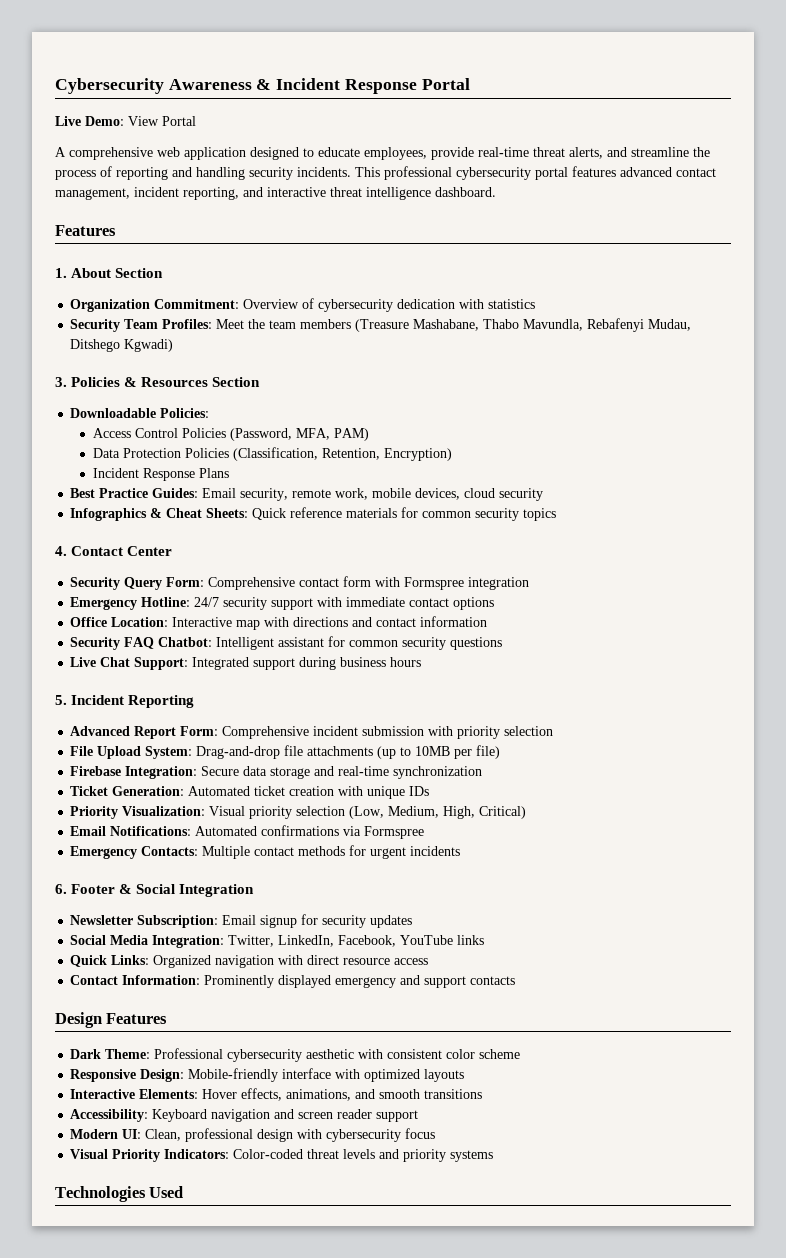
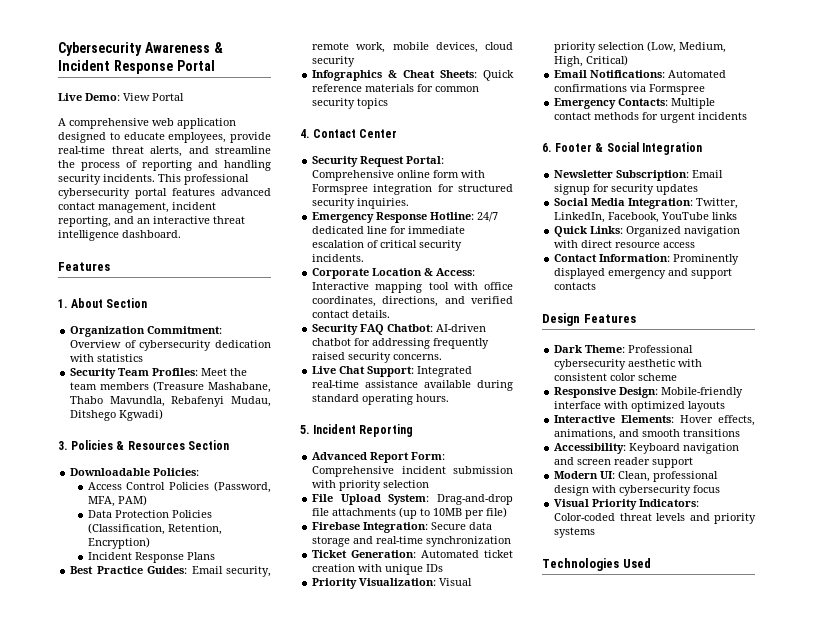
- This professional cybersecurity portal features advanced contact management, incident reporting, and interactive threat intelligence dashboard.
+ This professional cybersecurity portal features advanced contact management, incident reporting, and an interactive threat intelligence dashboard.
- Security Query Form: Comprehensive contact form with Formspree integration
- Emergency Hotline: 24/7 security support with immediate contact options
- Office Location: Interactive map with directions and contact information
- Security FAQ Chatbot: Intelligent assistant for common security questions
- Live Chat Support: Integrated support during business hours
+ Security Request Portal: Comprehensive online form with Formspree integration for structured security inquiries.
+ Emergency Response Hotline: 24/7 dedicated line for immediate escalation of critical security incidents.
+ Corporate Location & Access: Interactive mapping tool with office coordinates, directions, and verified contact details.
+ Security FAQ Chatbot: AI-driven chatbot for addressing frequently raised security concerns.
+ Live Chat Support: Integrated real-time assistance available during standard operating hours.

